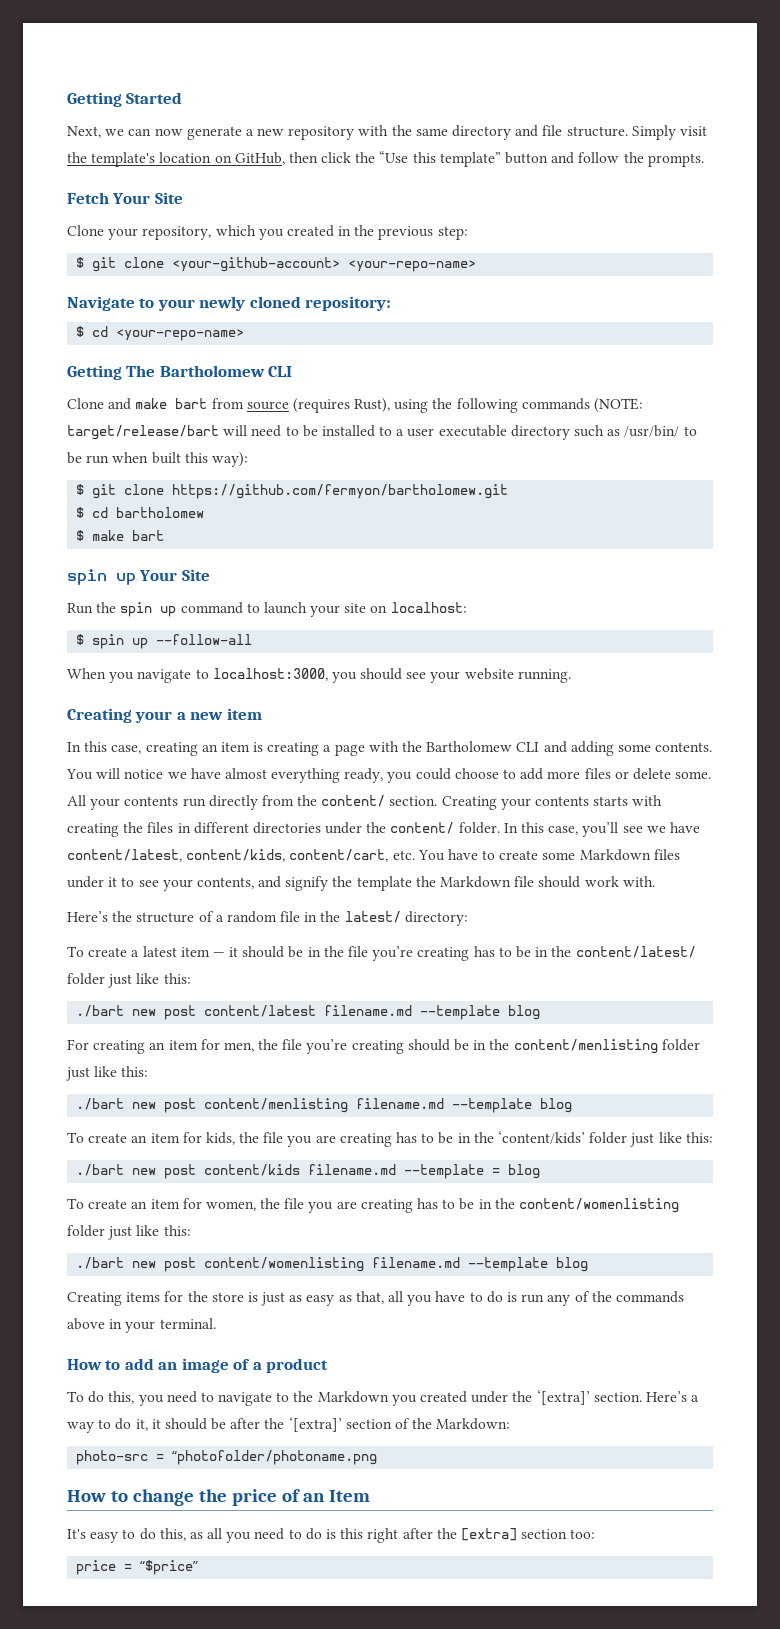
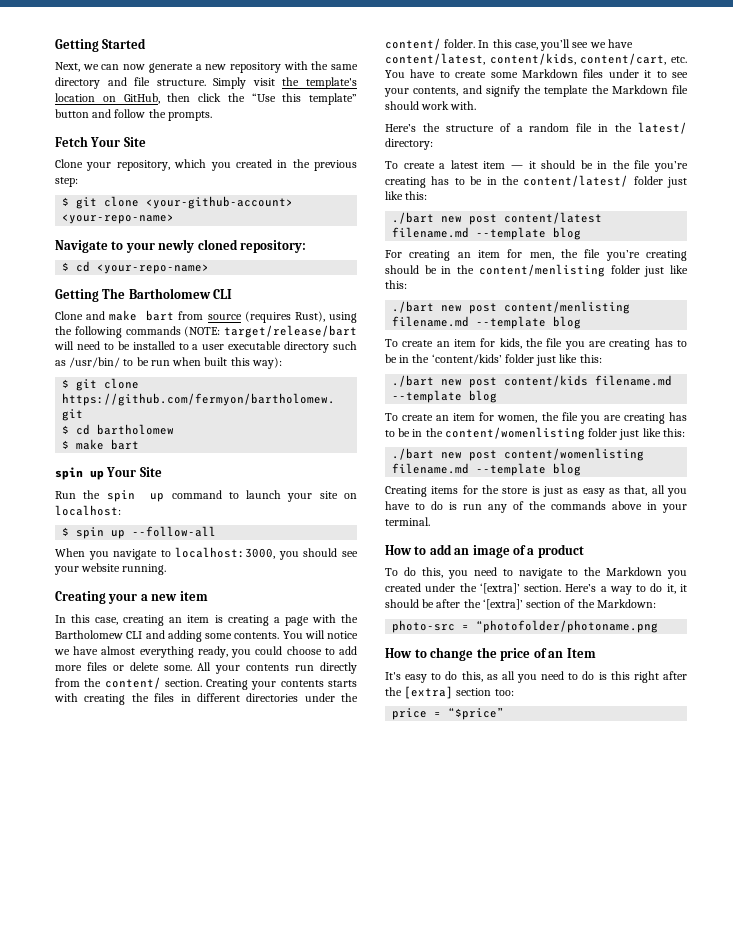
- ./bart new post content/kids filename.md --template = blog
+ ./bart new post content/kids filename.md --template blog

